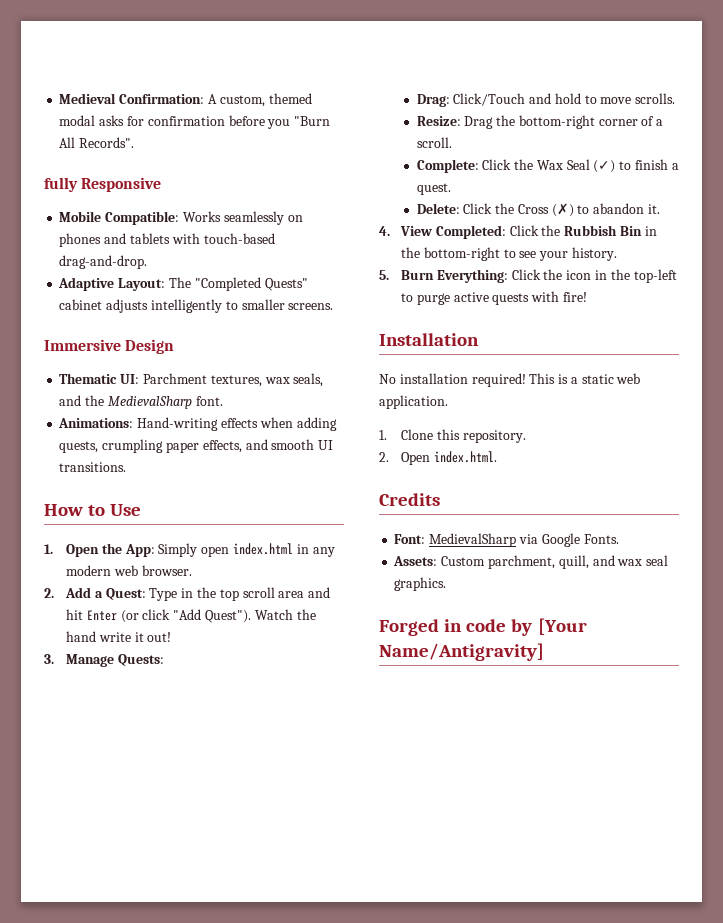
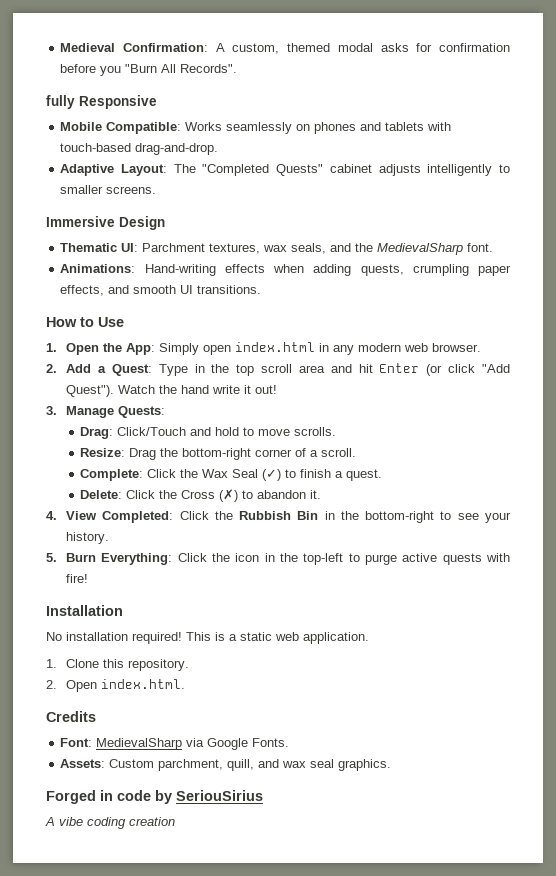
- Forged in code by [Your Name/Antigravity]
+ Forged in code by SeriouSirius
+ A vibe coding creation

